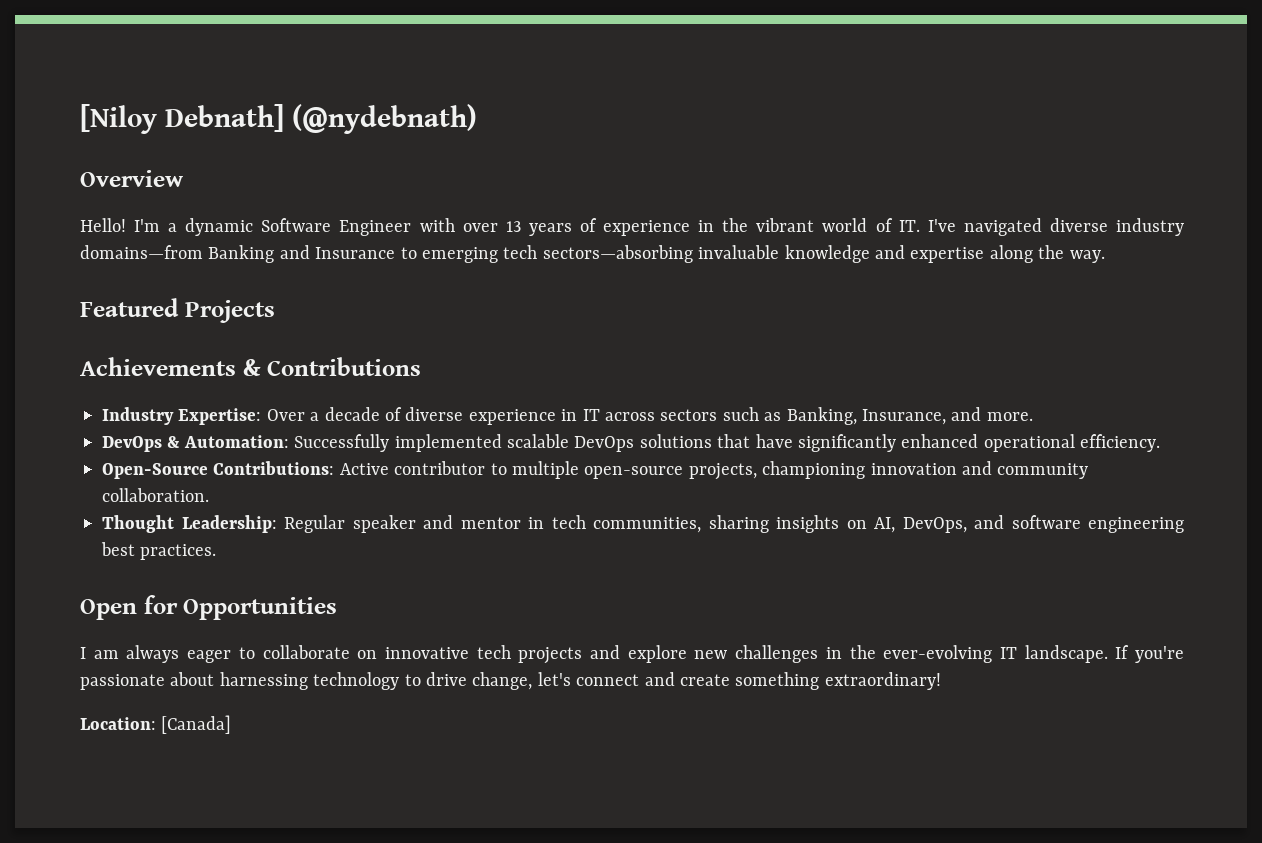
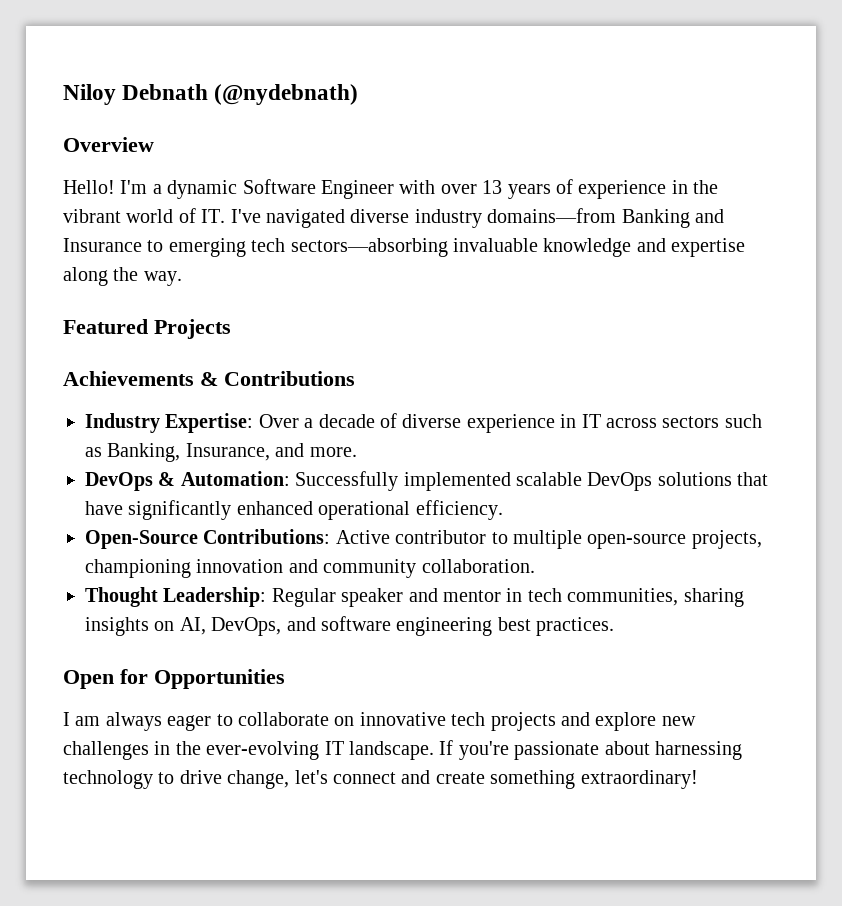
- [Niloy Debnath] (@nydebnath)
+ Niloy Debnath (@nydebnath)
- Location: [Canada]

